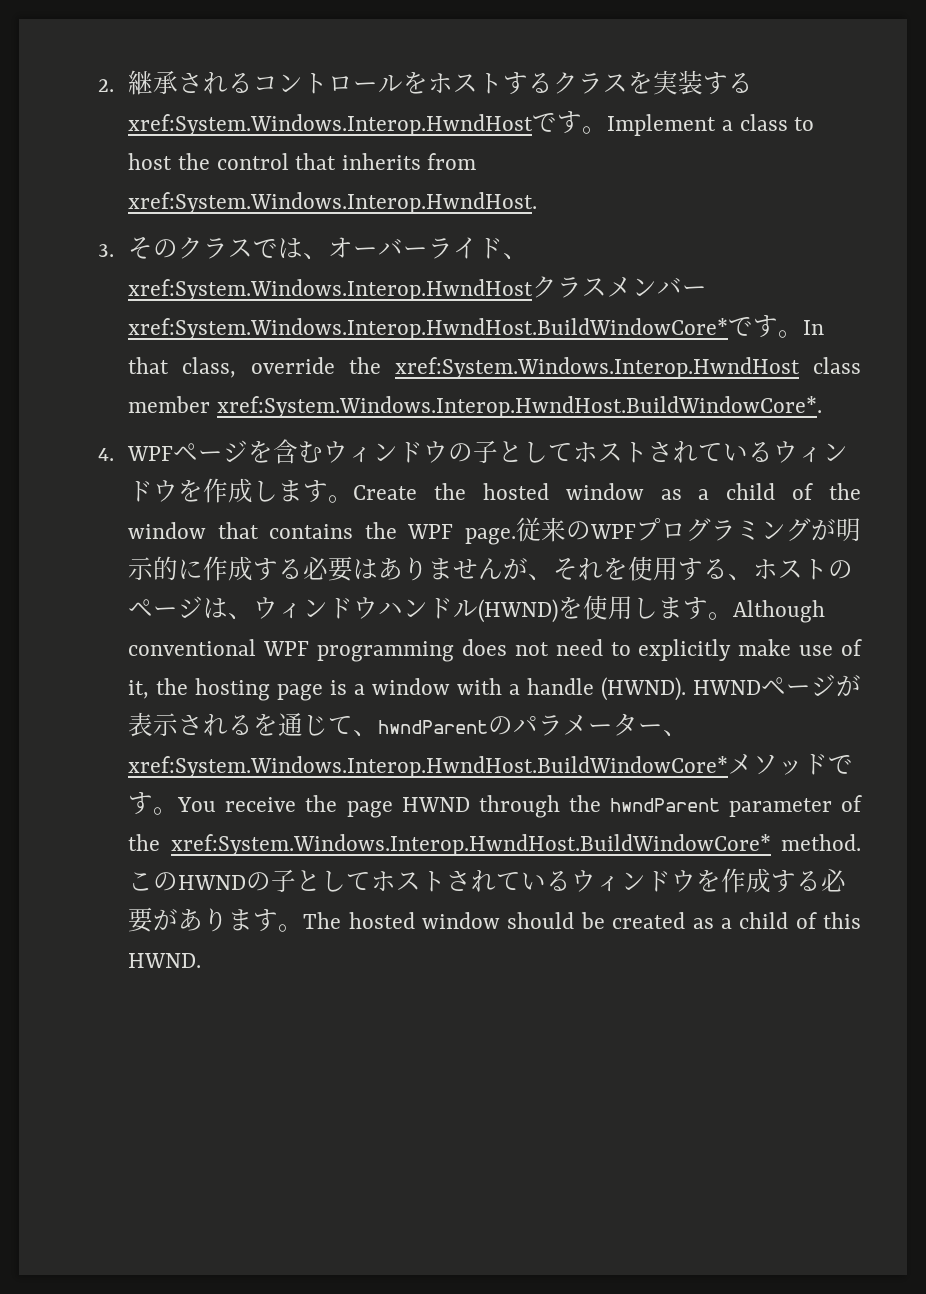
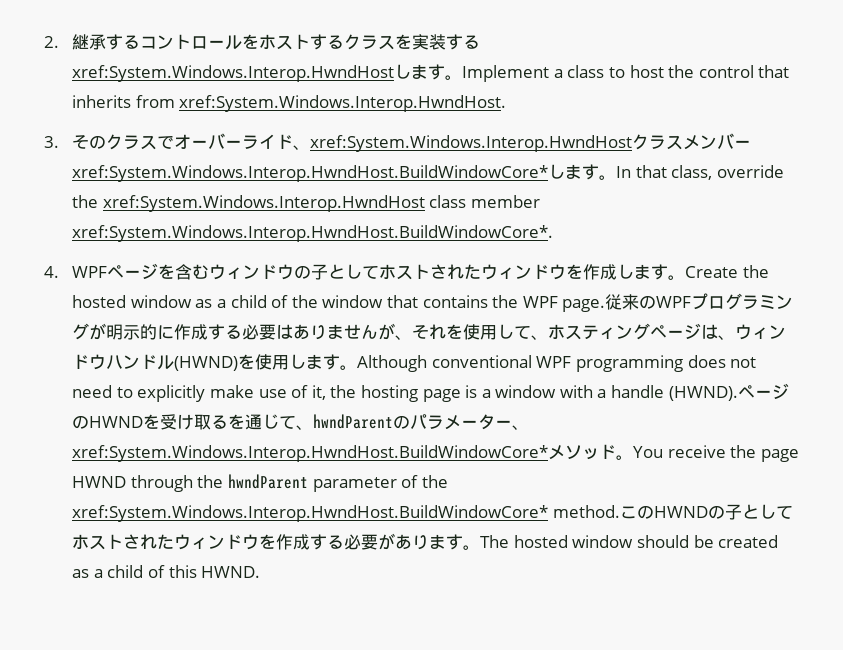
- 2.継承されるコントロールをホストするクラスを実装するxref:System.Windows.Interop.HwndHostです。
+ 2.継承するコントロールをホストするクラスを実装するxref:System.Windows.Interop.HwndHostします。
- 3.そのクラスでは、オーバーライド、xref:System.Windows.Interop.HwndHostクラスメンバーxref:System.Windows.Interop.HwndHost.BuildWindowCore*です。
+ 3.そのクラスでオーバーライド、xref:System.Windows.Interop.HwndHostクラスメンバーxref:System.Windows.Interop.HwndHost.BuildWindowCore*します。
- 4. WPFページを含むウィンドウの子としてホストされているウィンドウを作成します。
+ 4. WPFページを含むウィンドウの子としてホストされたウィンドウを作成します。
- 従来のWPFプログラミングが明示的に作成する必要はありませんが、それを使用する、ホストのページは、ウィンドウハンドル(HWND)を使用します。
+ 従来のWPFプログラミングが明示的に作成する必要はありませんが、それを使用して、ホスティングページは、ウィンドウハンドル(HWND)を使用します。
- HWNDページが表示されるを通じて、hwndParentのパラメーター、xref:System.Windows.Interop.HwndHost.BuildWindowCore*メソッドです。
+ ページのHWNDを受け取るを通じて、hwndParentのパラメーター、xref:System.Windows.Interop.HwndHost.BuildWindowCore*メソッド。
- このHWNDの子としてホストされているウィンドウを作成する必要があります。
+ このHWNDの子としてホストされたウィンドウを作成する必要があります。

